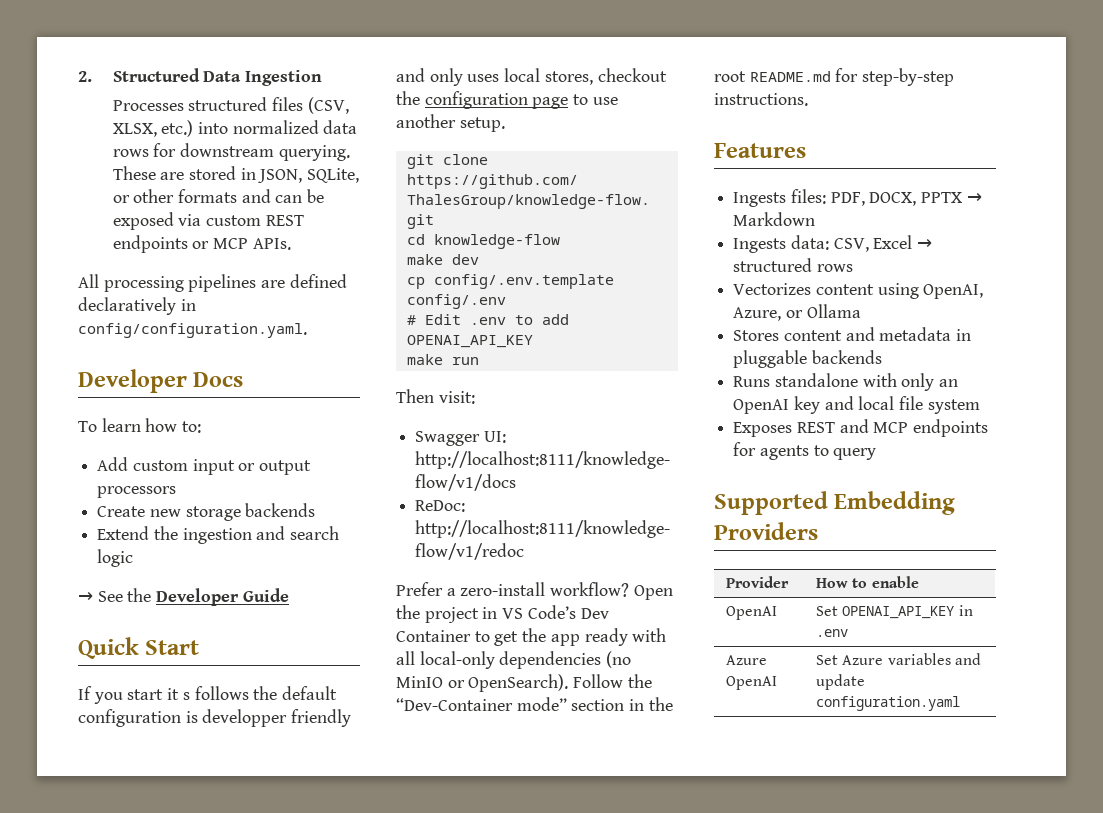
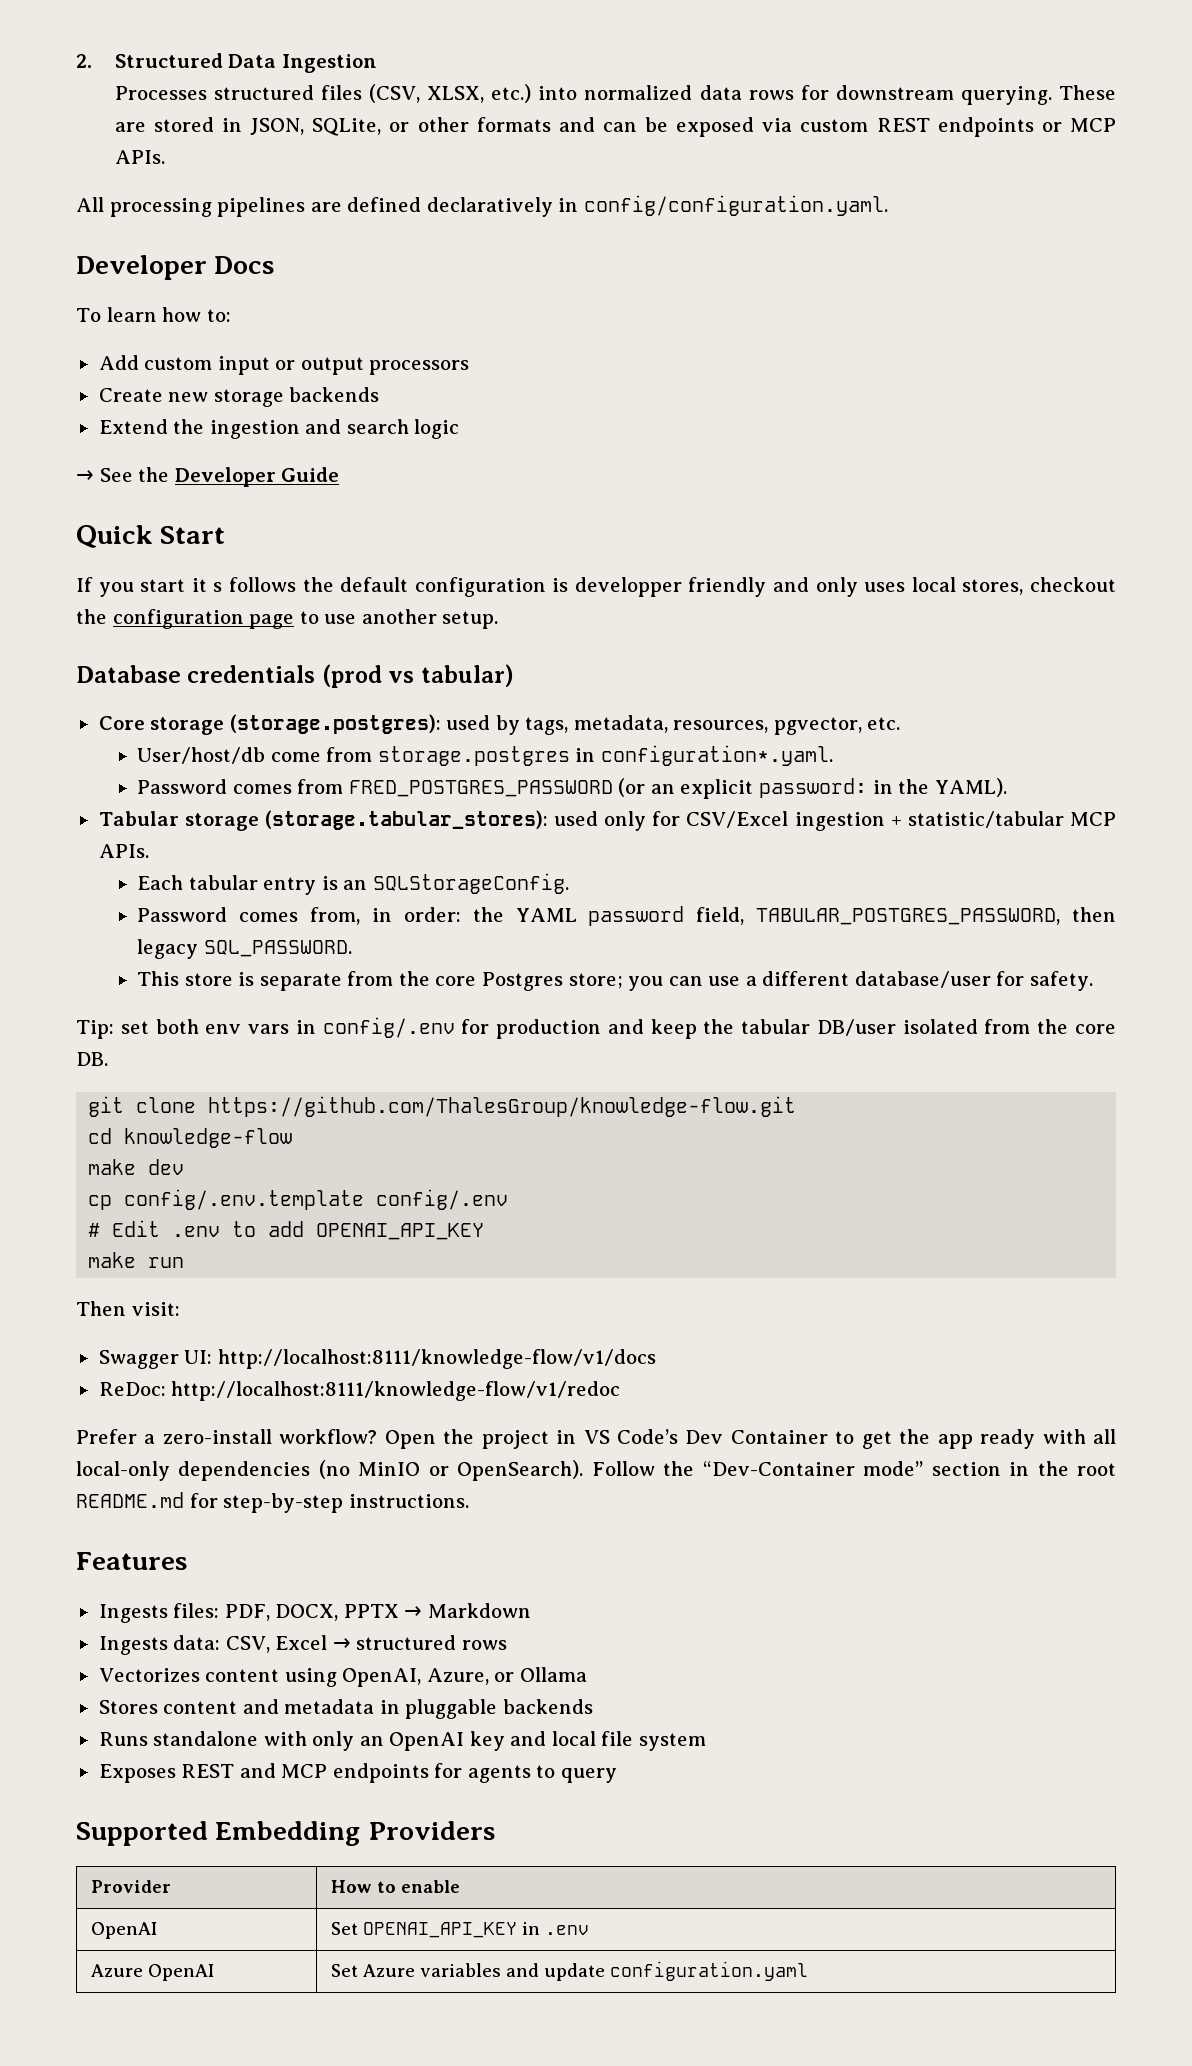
+ Database credentials (prod vs tabular)
+ Core storage (storage.postgres): used by tags, metadata, resources, pgvector, etc.
+ User/host/db come from storage.postgres in configuration*.yaml.
+ Password comes from FRED_POSTGRES_PASSWORD (or an explicit password: in the YAML).
+ Tabular storage (storage.tabular_stores): used only for CSV/Excel ingestion + statistic/tabular MCP APIs.
+ Each tabular entry is an SQLStorageConfig.
+ Password comes from, in order: the YAML password field, TABULAR_POSTGRES_PASSWORD, then legacy SQL_PASSWORD.
+ This store is separate from the core Postgres store; you can use a different database/user for safety.
+ Tip: set both env vars in config/.env for production and keep the tabular DB/user isolated from the core DB.

